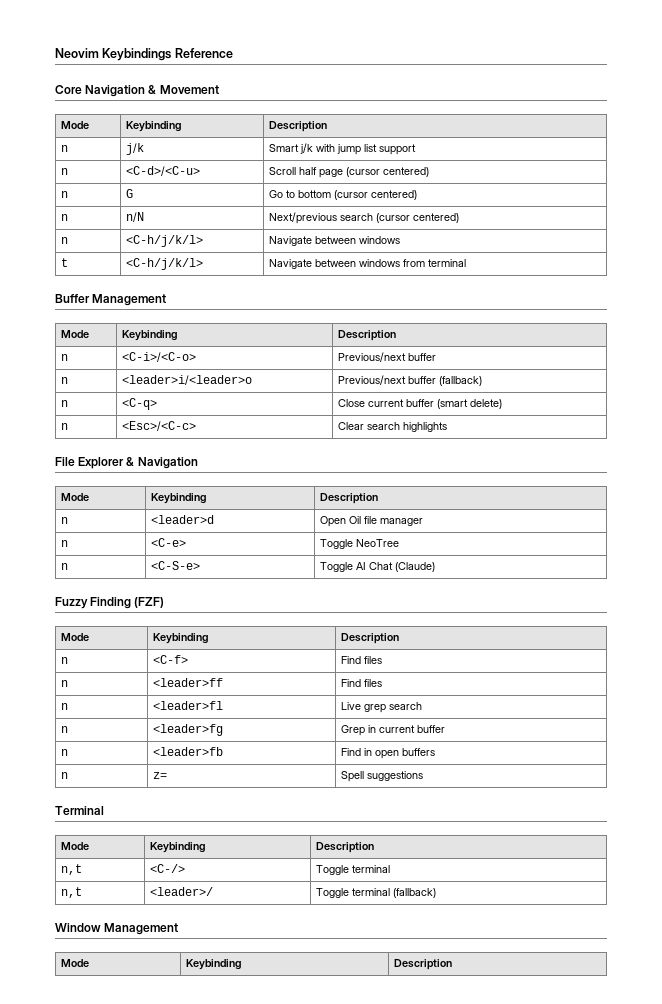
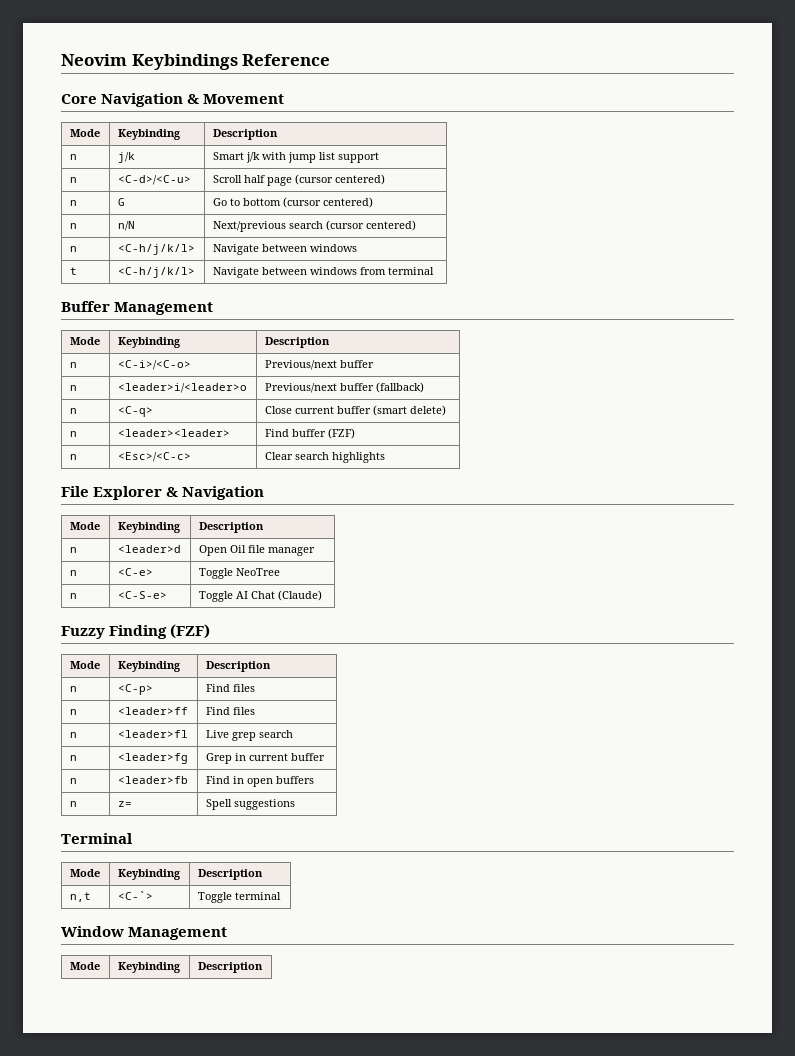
+ n | <leader><leader> | Find buffer (FZF)
- n | <C-f> | Find files
+ n | <C-p> | Find files
- n,t | <C-/> | Toggle terminal
- n,t | <leader>/ | Toggle terminal (fallback)
+ n,t | <C-`> | Toggle terminal

